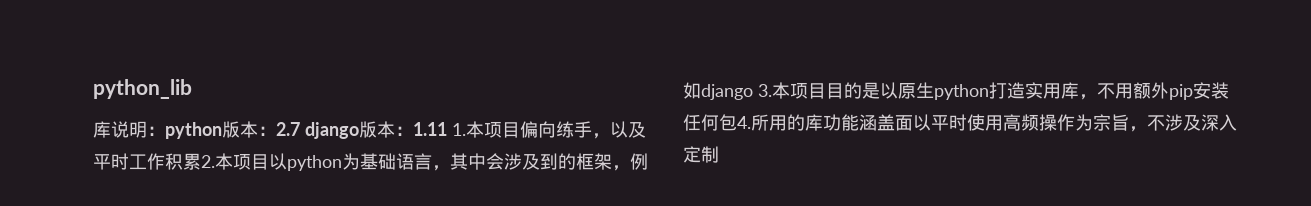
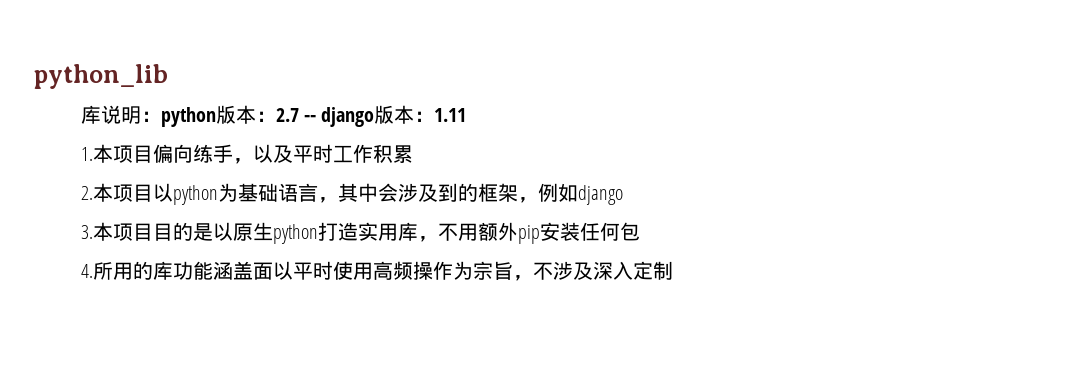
- 2.7 django版本：
+ 2.7 -- django版本：
- 1.11 1.本项目偏向练手，以及平时工作积累2.本项目以python为基础语言，其中会涉及到的框架，例如django 3.本项目目的是以原生python打造实用库，不用额外pip安装任何包4.所用的库功能涵盖面以平时使用高频操作为宗旨，不涉及深入定制
+ 1.11
+ 1.本项目偏向练手，以及平时工作积累
+ 2.本项目以python为基础语言，其中会涉及到的框架，例如django
+ 3.本项目目的是以原生python打造实用库，不用额外pip安装任何包
+ 4.所用的库功能涵盖面以平时使用高频操作为宗旨，不涉及深入定制

